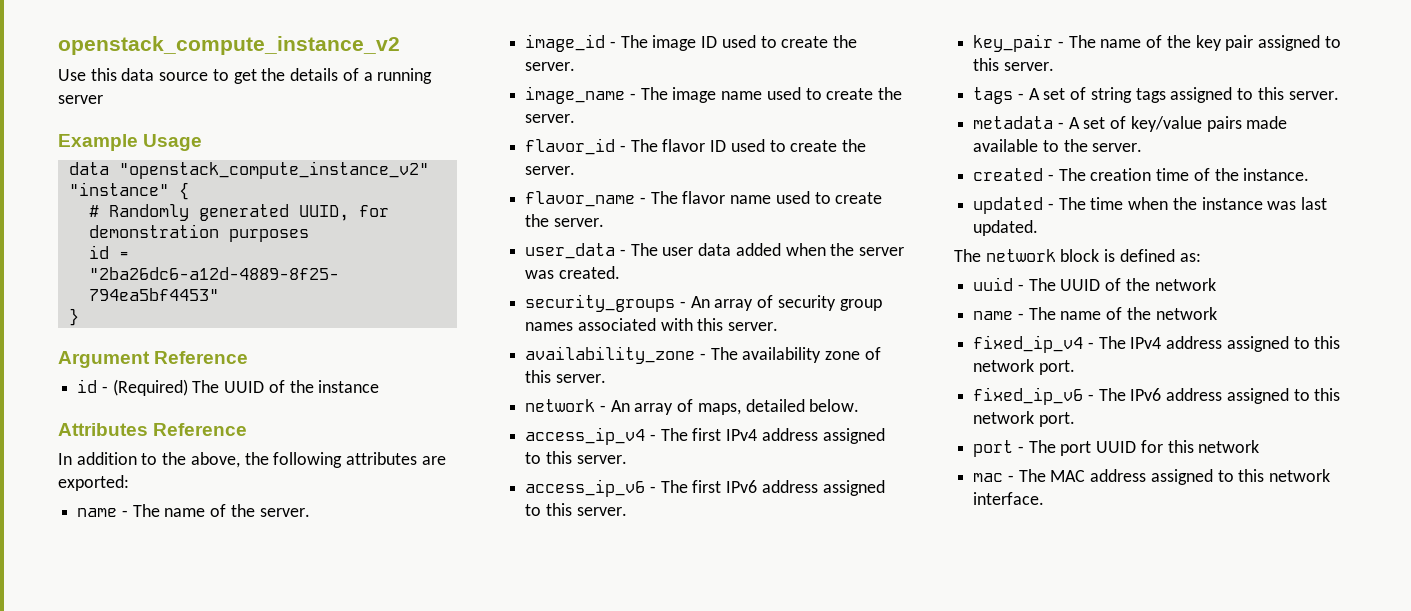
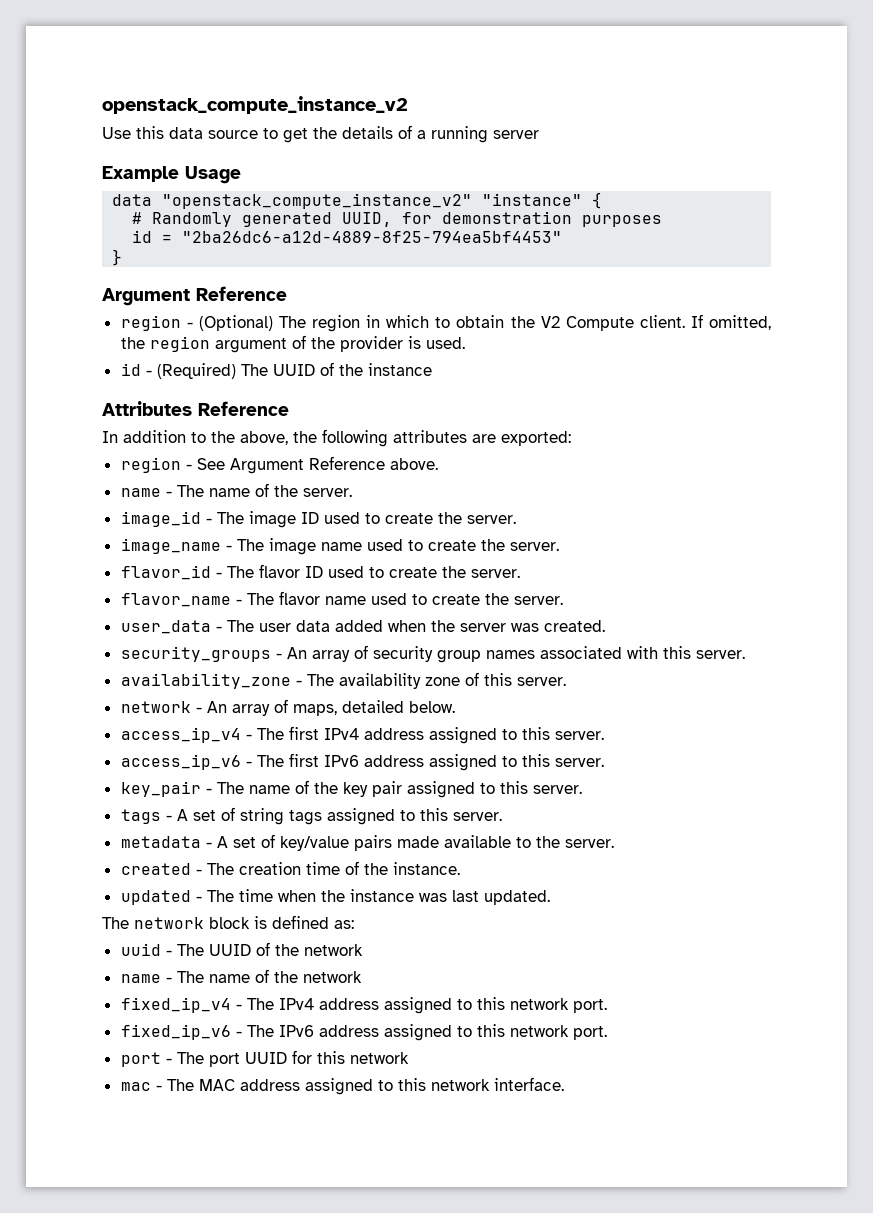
+ region - (Optional) The region in which to obtain the V2 Compute client. If omitted, the region argument of the provider is used.
+ region - See Argument Reference above.

